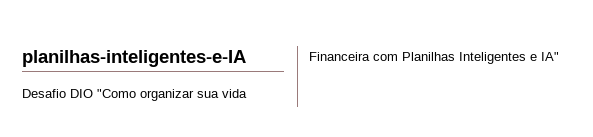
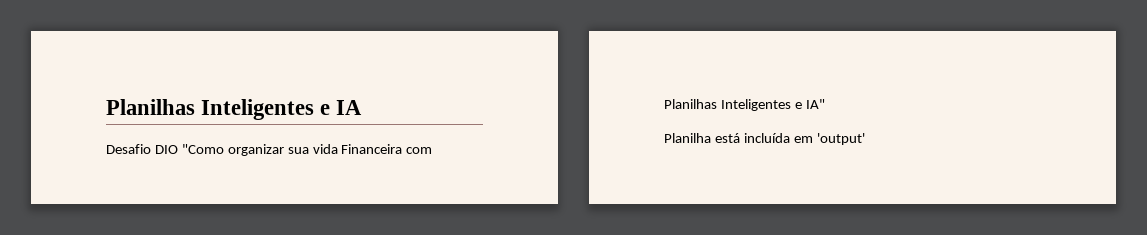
- planilhas-inteligentes-e-IA
+ Planilhas Inteligentes e IA
+ Planilha está incluída em 'output'

